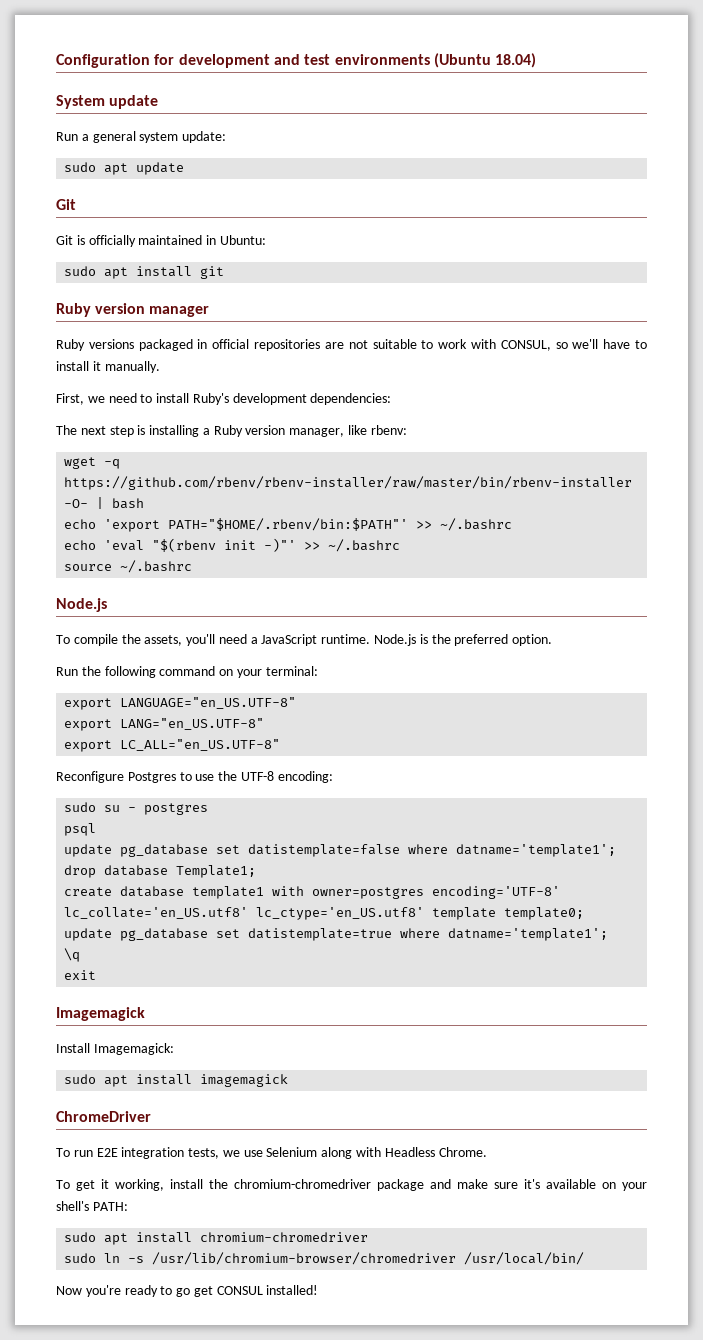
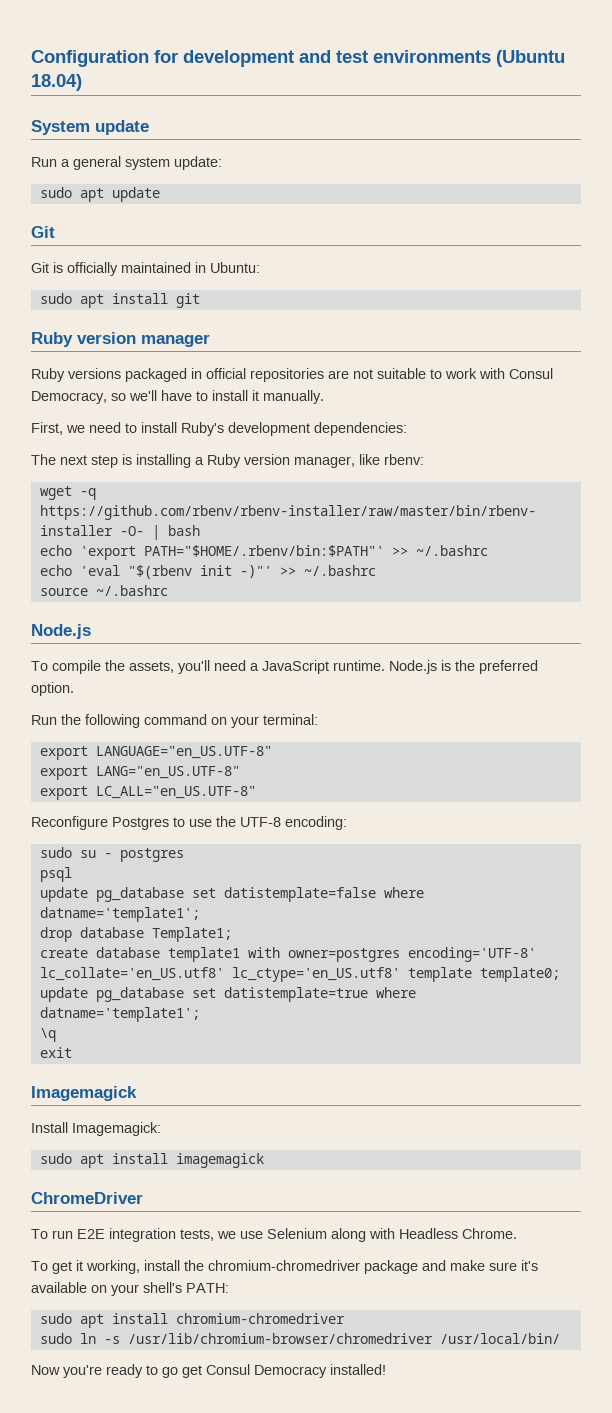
- Ruby versions packaged in official repositories are not suitable to work with CONSUL, so we'll have to install it manually.
+ Ruby versions packaged in official repositories are not suitable to work with Consul Democracy, so we'll have to install it manually.
- Now you're ready to go get CONSUL installed!
+ Now you're ready to go get Consul Democracy installed!

